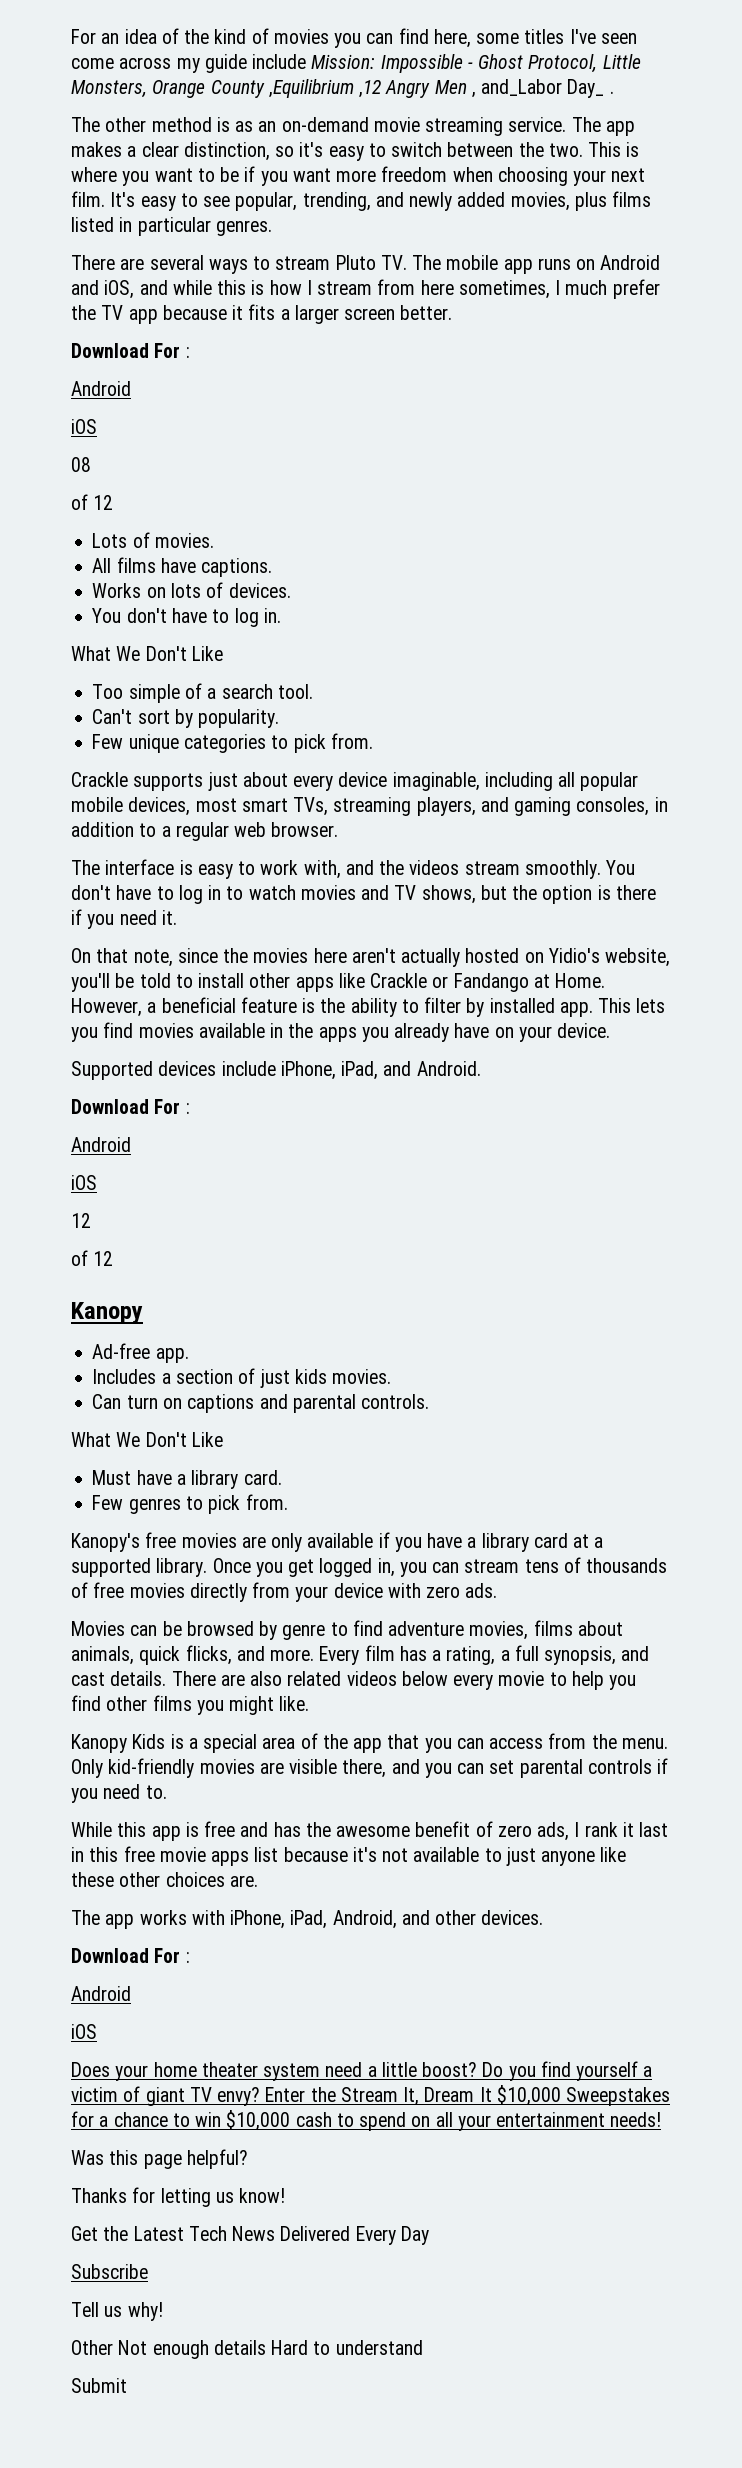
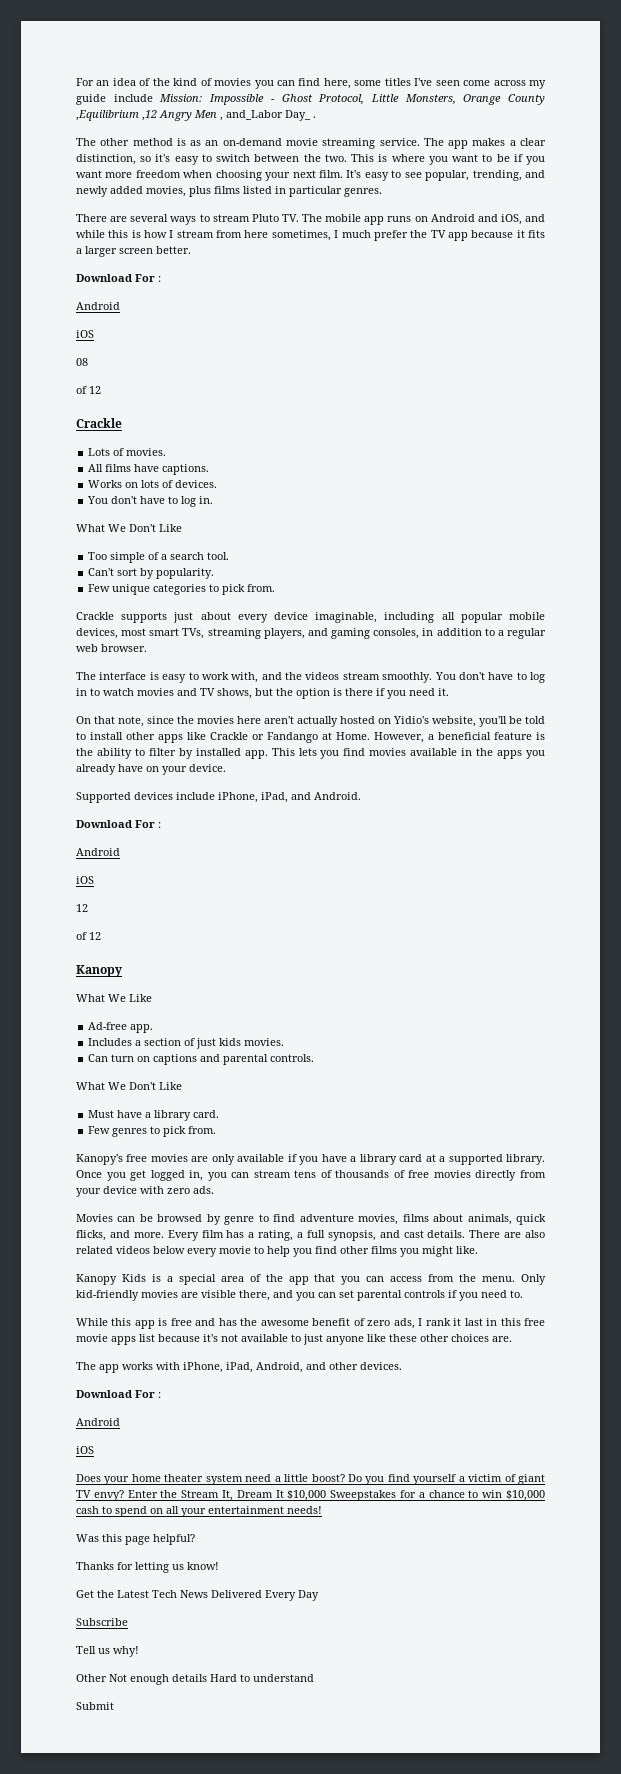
  08
  of 12
+ Crackle
+ What We Like

